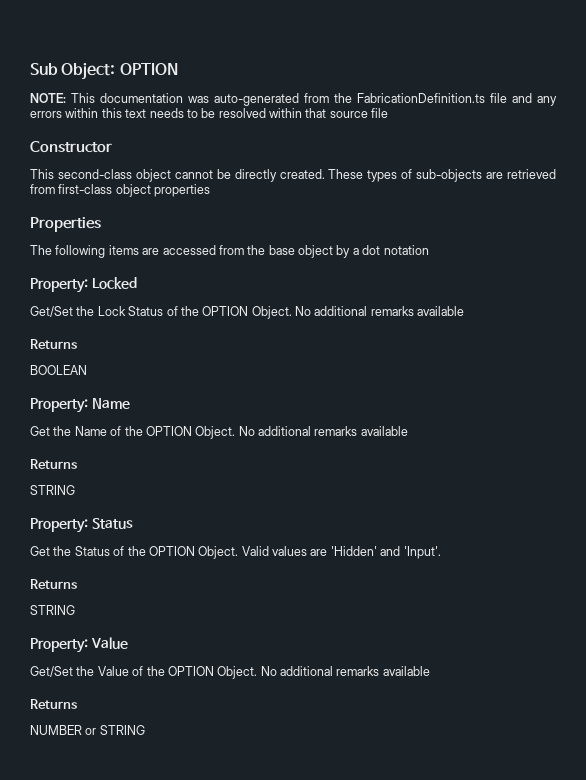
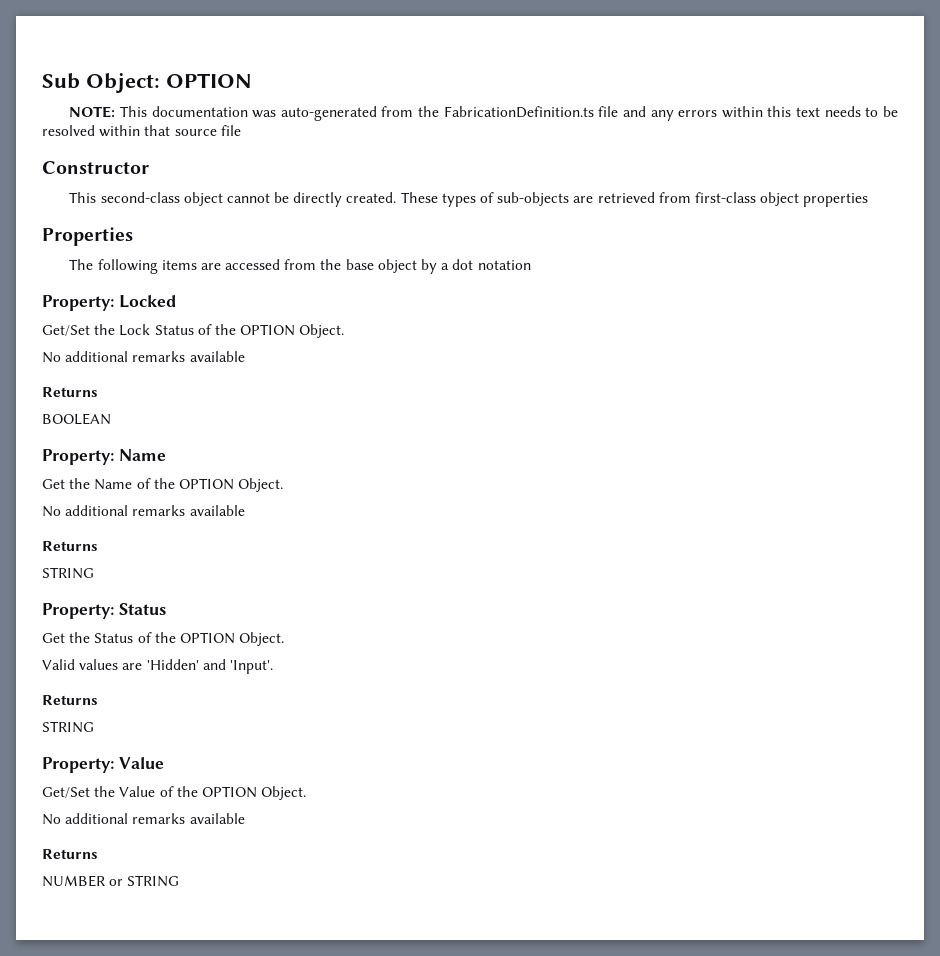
- Get/Set the Lock Status of the OPTION Object. No additional remarks available
+ Get/Set the Lock Status of the OPTION Object.
+ No additional remarks available
- Get the Name of the OPTION Object. No additional remarks available
+ Get the Name of the OPTION Object.
+ No additional remarks available
- Get the Status of the OPTION Object. Valid values are 'Hidden' and 'Input'.
+ Get the Status of the OPTION Object.
+ Valid values are 'Hidden' and 'Input'.
- Get/Set the Value of the OPTION Object. No additional remarks available
+ Get/Set the Value of the OPTION Object.
+ No additional remarks available

